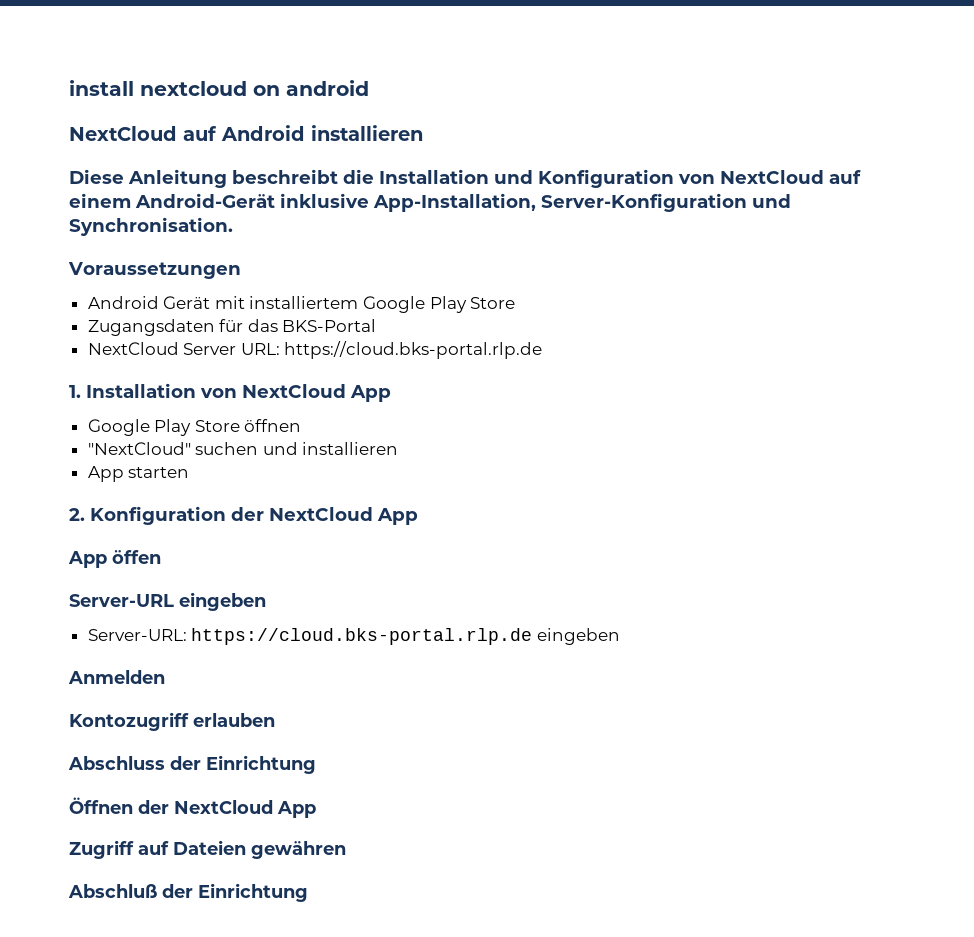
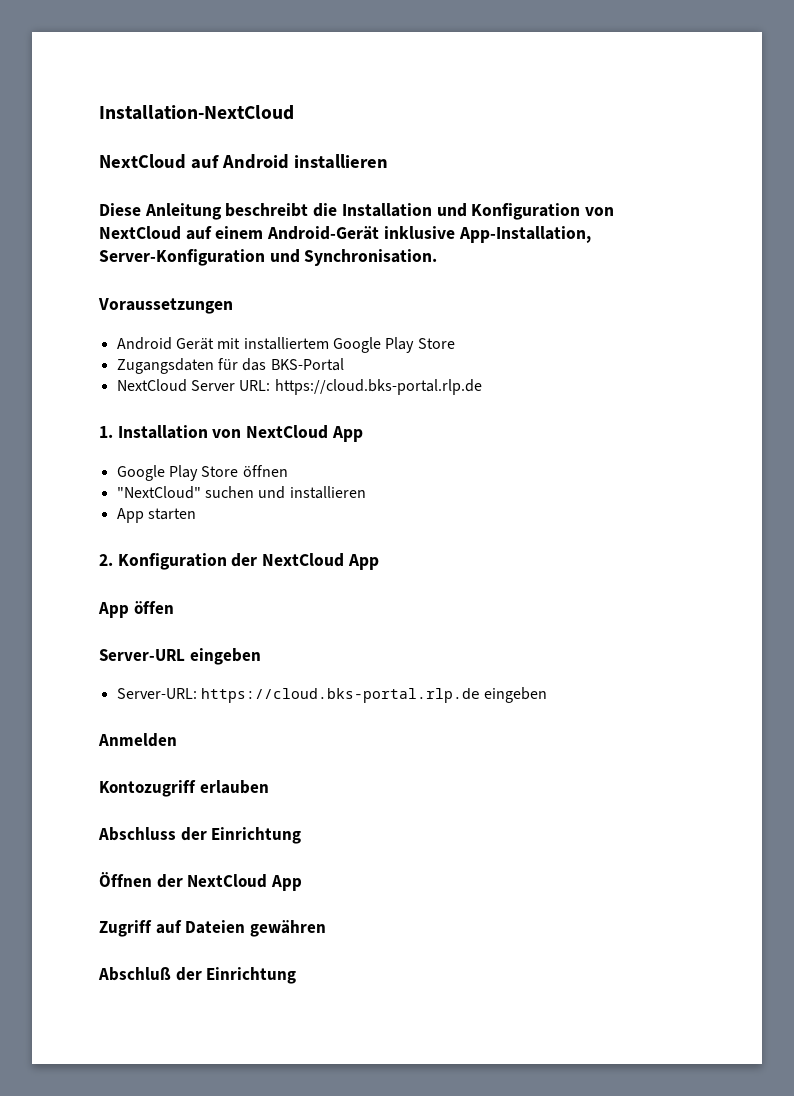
- install nextcloud on android
+ Installation-NextCloud

